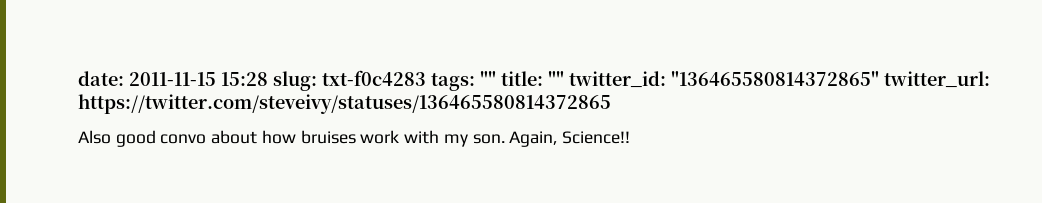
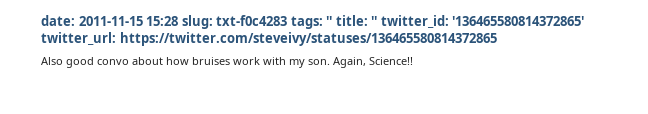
- date: 2011-11-15 15:28 slug: txt-f0c4283 tags: "" title: "" twitter_id: "136465580814372865" twitter_url: https://twitter.com/steveivy/statuses/136465580814372865
+ date: 2011-11-15 15:28 slug: txt-f0c4283 tags: '' title: '' twitter_id: '136465580814372865' twitter_url: https://twitter.com/steveivy/statuses/136465580814372865

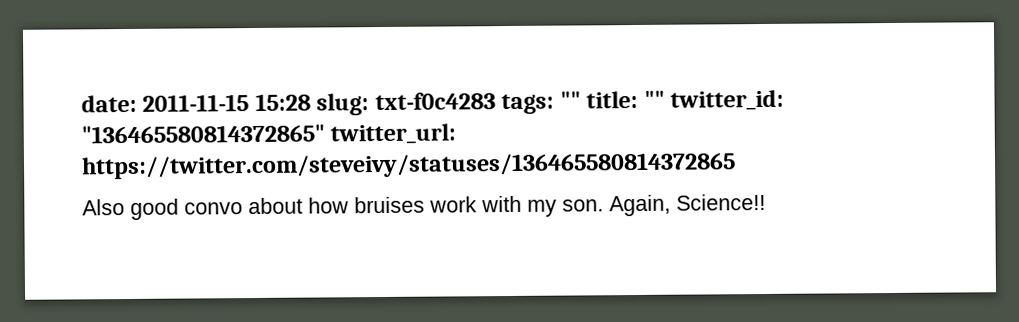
- date: 2011-11-15 15:28 slug: txt-f0c4283 tags: '' title: '' twitter_id: '136465580814372865' twitter_url: https://twitter.com/steveivy/statuses/136465580814372865
+ date: 2011-11-15 15:28 slug: txt-f0c4283 tags: "" title: "" twitter_id: "136465580814372865" twitter_url: https://twitter.com/steveivy/statuses/136465580814372865

